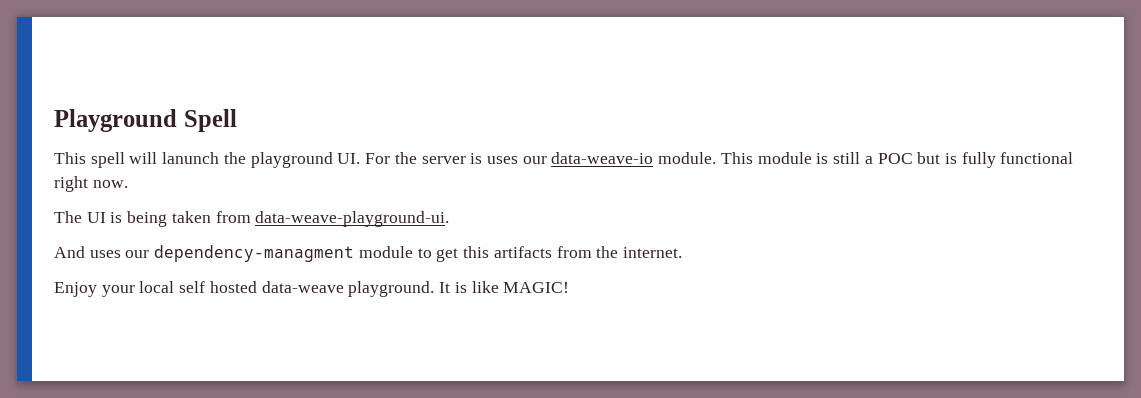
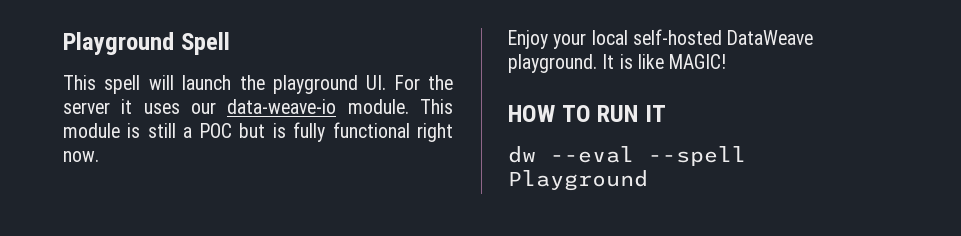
- This spell will lanunch the playground UI. For the server is uses our data-weave-io module.
+ This spell will launch the playground UI. For the server it uses our data-weave-io module.
- The UI is being taken from data-weave-playground-ui.
- And uses our dependency-managment module to get this artifacts from the internet.
- Enjoy your local self hosted data-weave playground.
+ Enjoy your local self-hosted DataWeave playground.
+ HOW TO RUN IT
+ dw --eval --spell Playground

